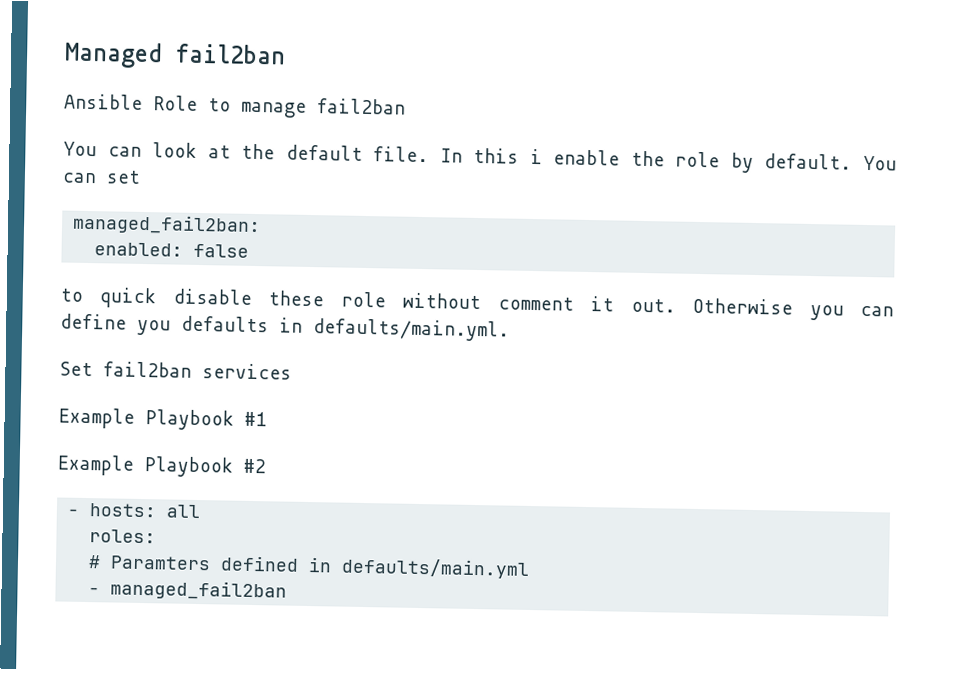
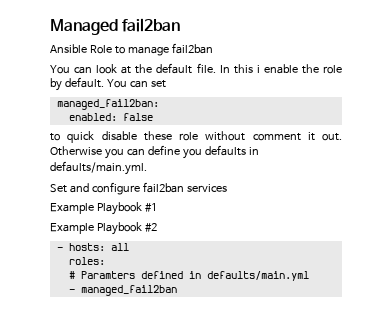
- Set fail2ban services
+ Set and configure fail2ban services

